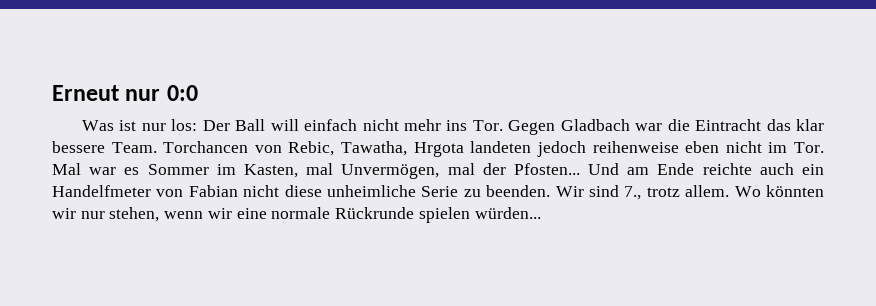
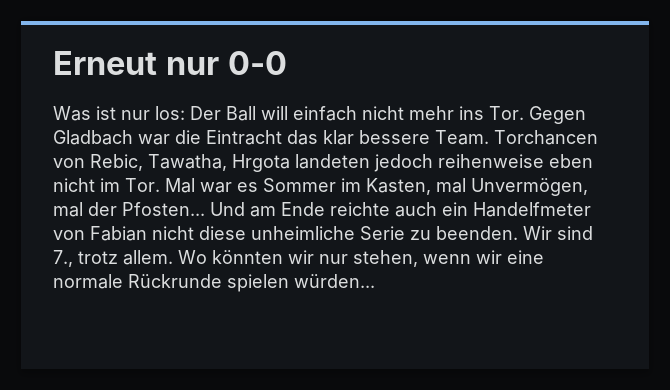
- Erneut nur 0:0
+ Erneut nur 0-0

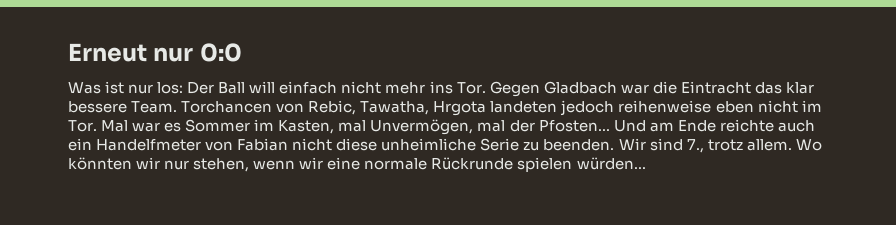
- Erneut nur 0-0
+ Erneut nur 0:0

